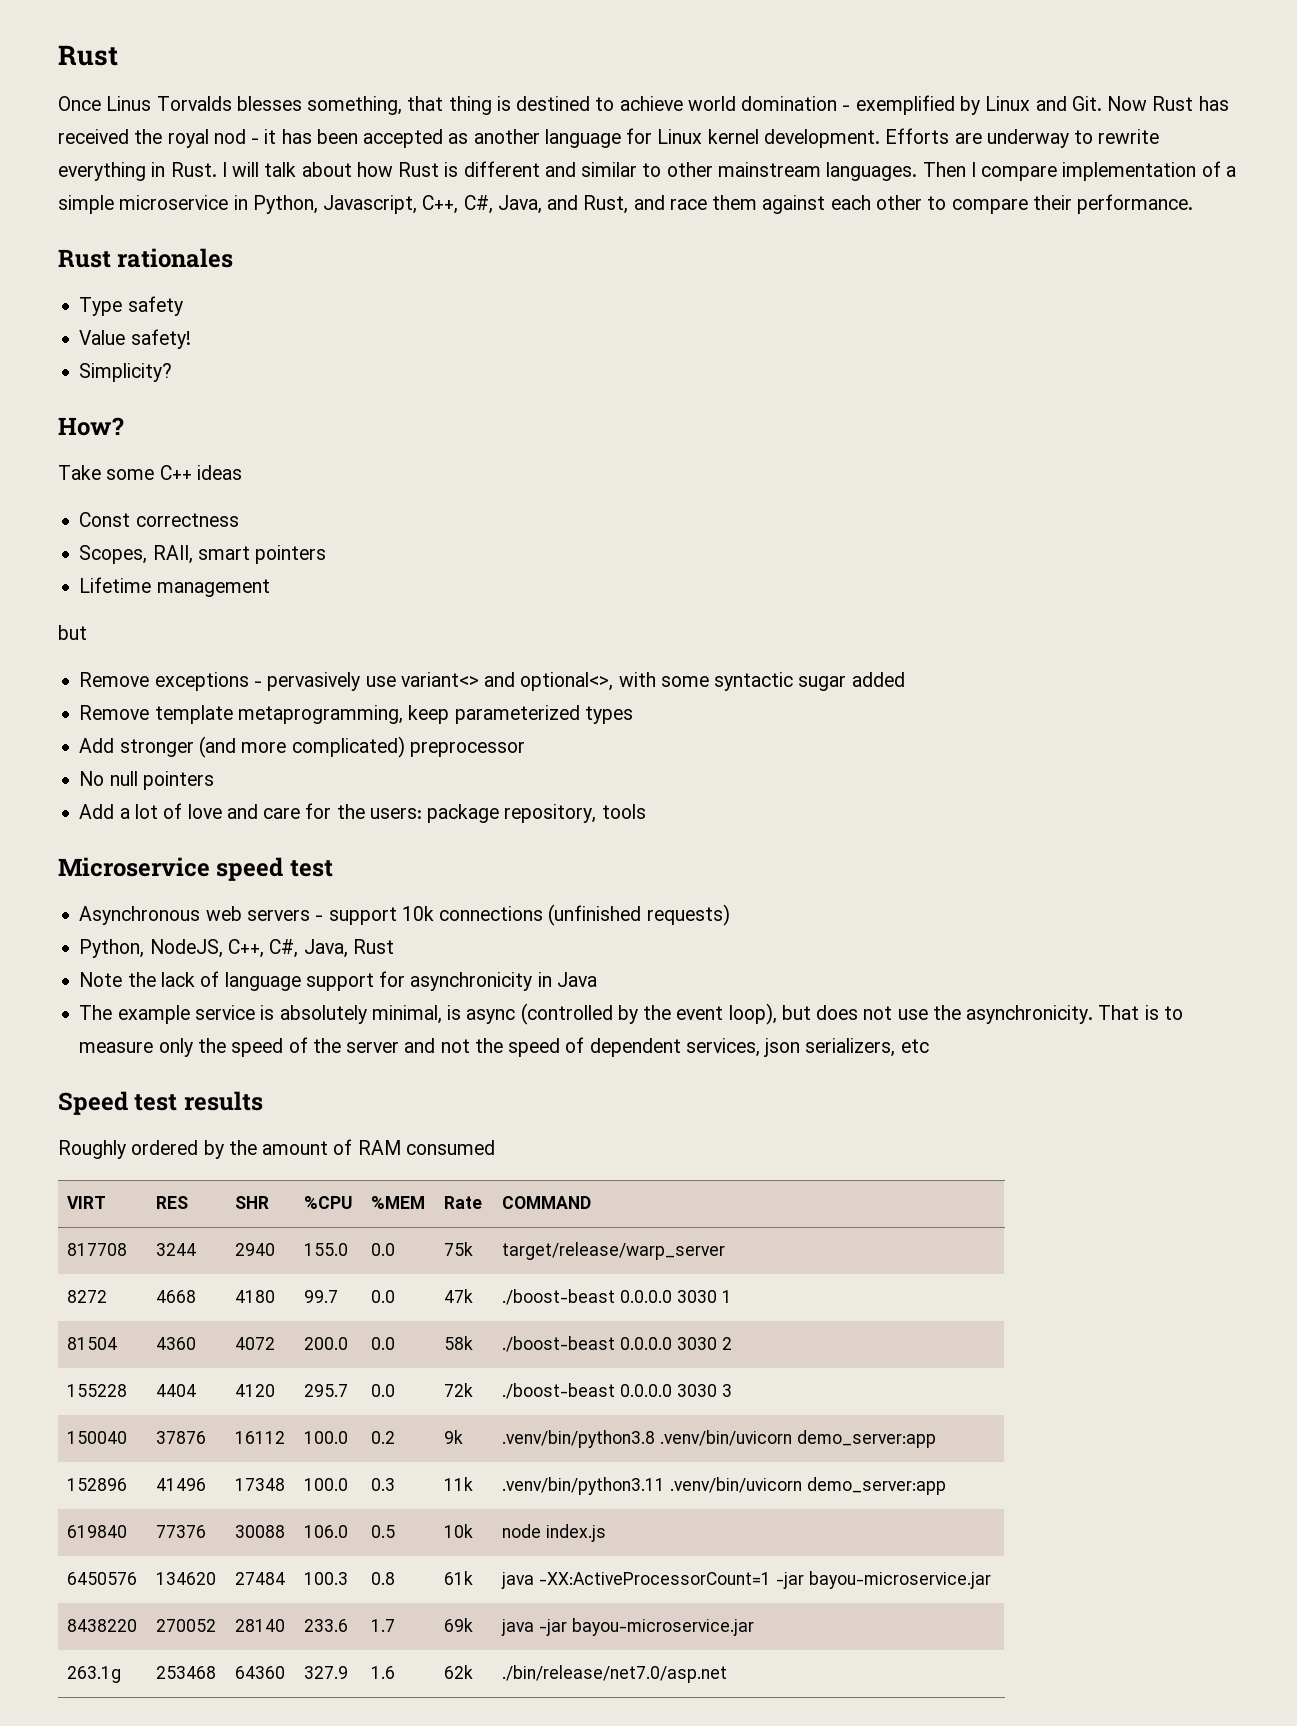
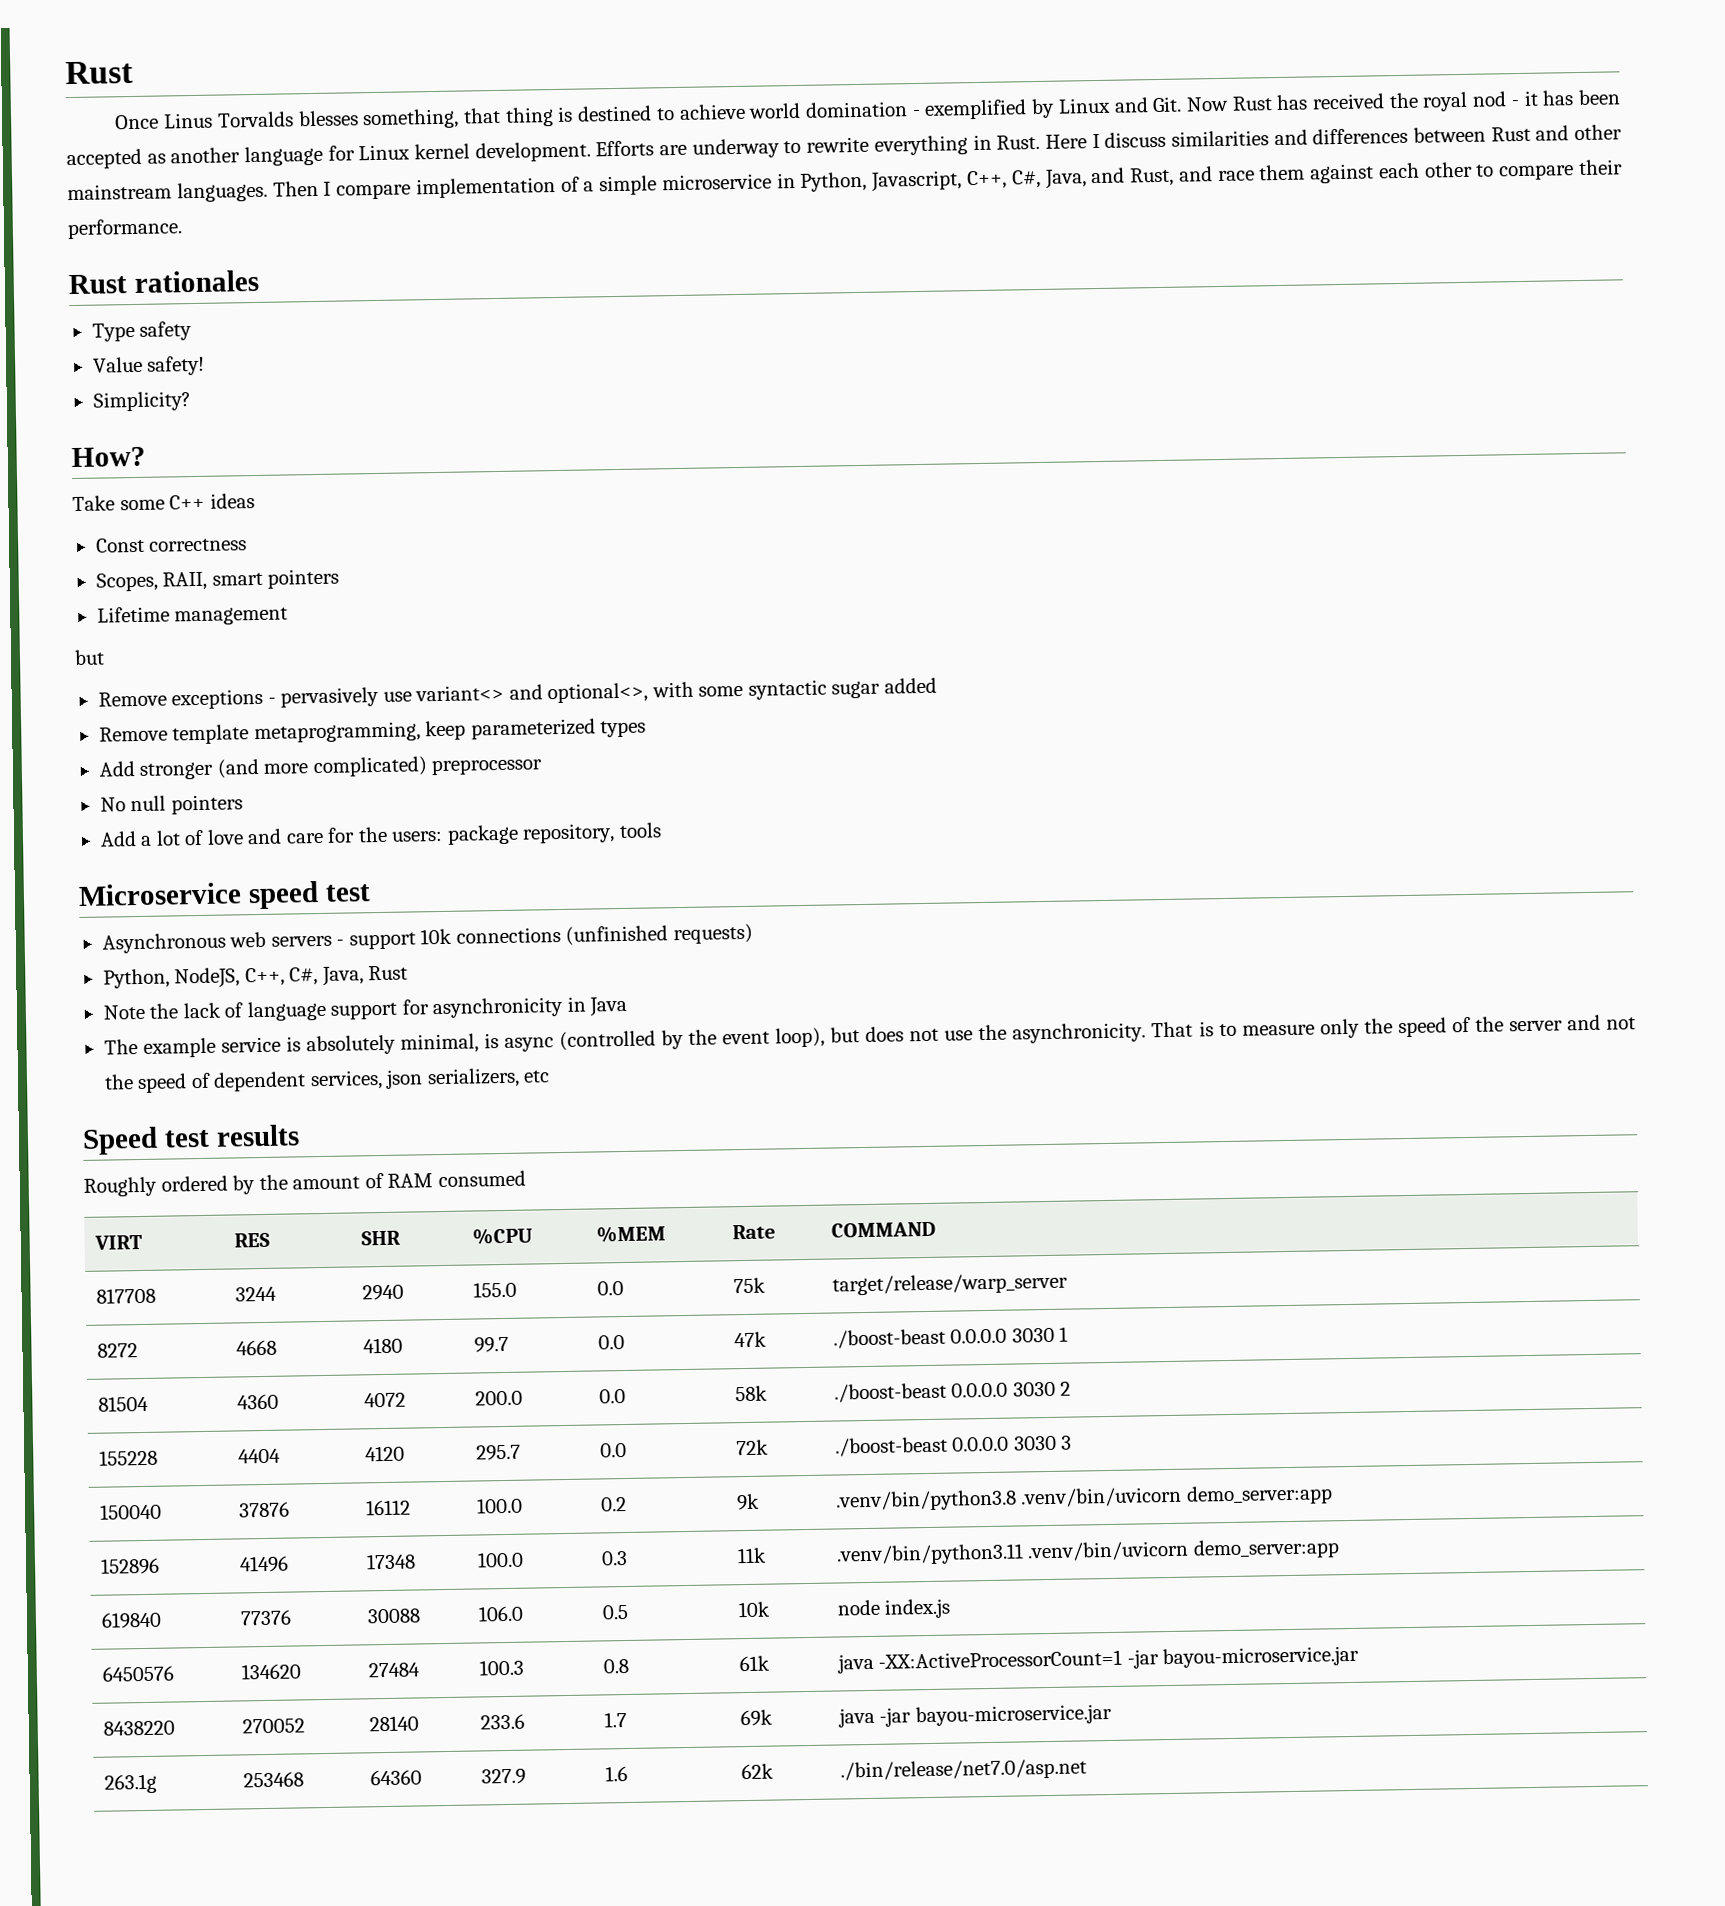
- I will talk about how Rust is different and similar to other mainstream languages.
+ Here I discuss similarities and differences between Rust and other mainstream languages.

